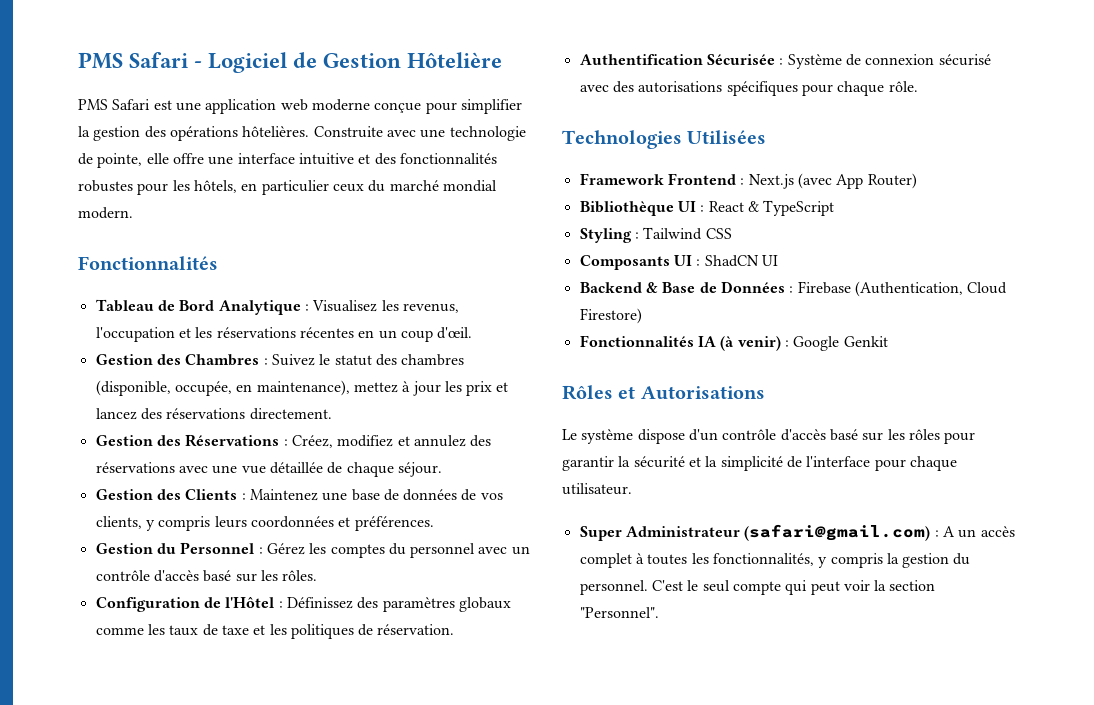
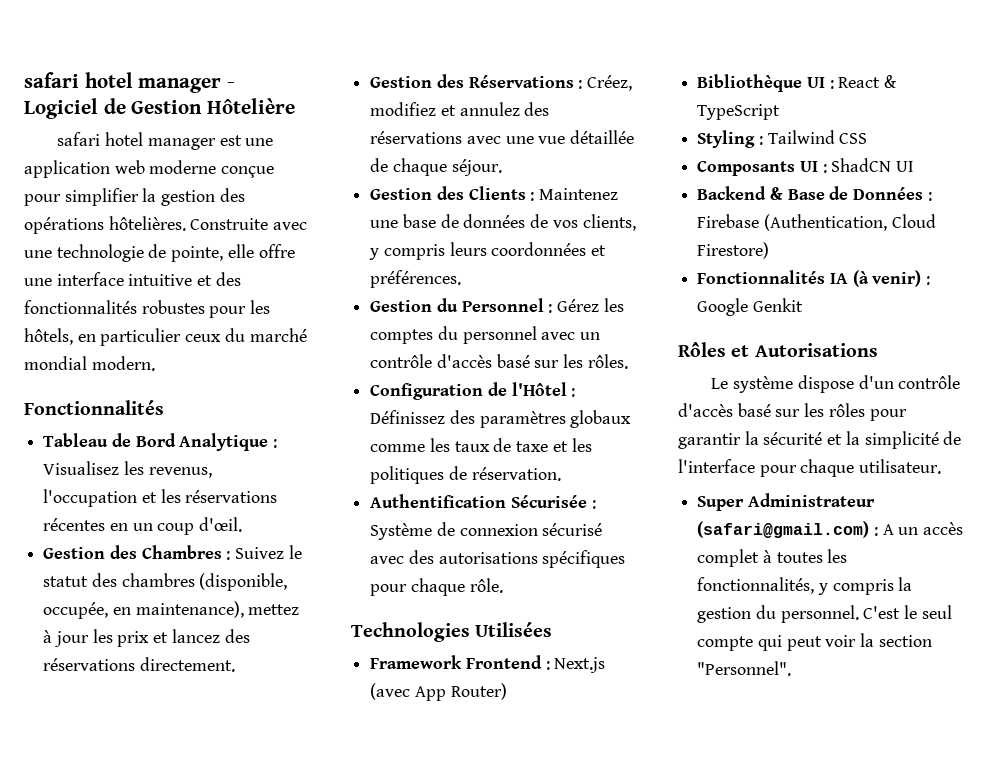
- PMS Safari - Logiciel de Gestion Hôtelière
+ safari hotel manager - Logiciel de Gestion Hôtelière
- PMS Safari est une application web moderne conçue pour simplifier la gestion des opérations hôtelières.
+ safari hotel manager est une application web moderne conçue pour simplifier la gestion des opérations hôtelières.

